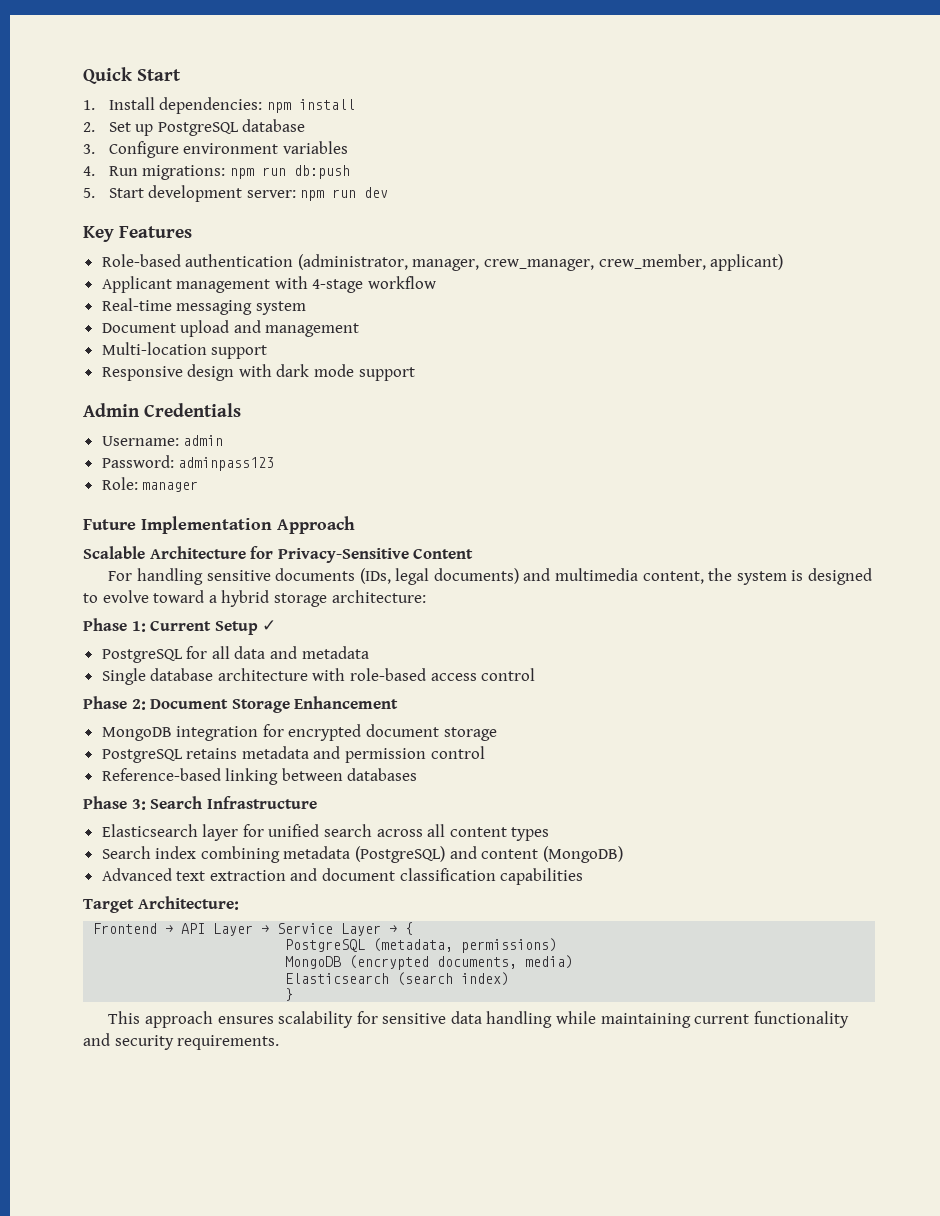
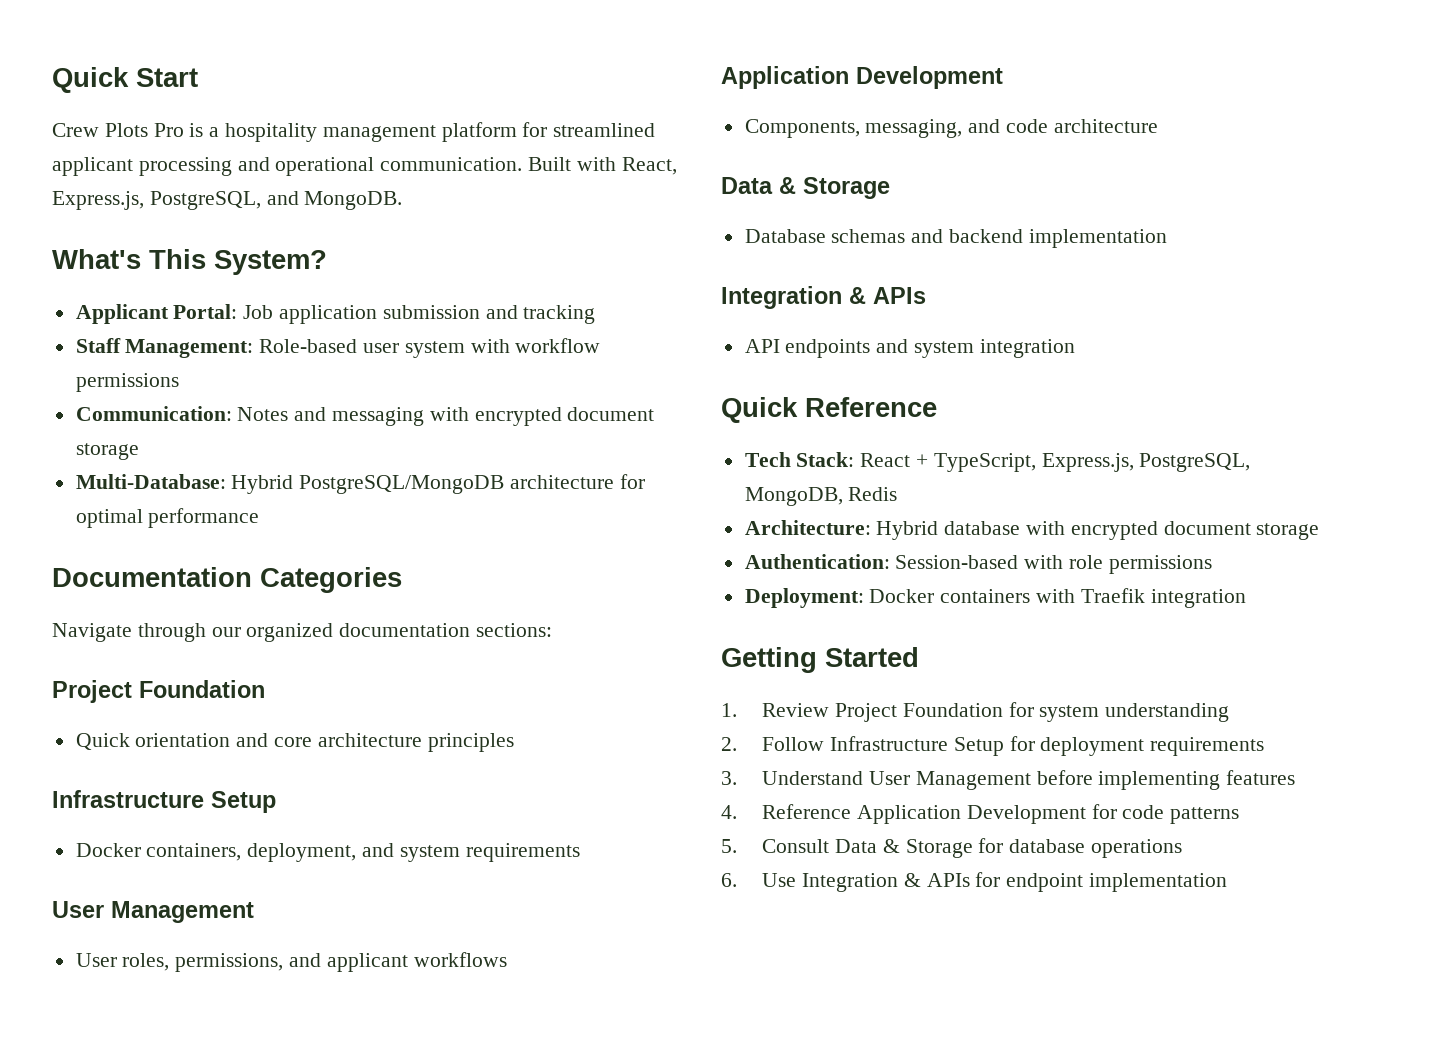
- 1. Install dependencies: npm install
- 2. Set up PostgreSQL database
- 3. Configure environment variables
- 4. Run migrations: npm run db:push
- 5. Start development server: npm run dev
- Key Features
- Role-based authentication (administrator, manager, crew_manager, crew_member, applicant)
- Applicant management with 4-stage workflow
- Real-time messaging system
- Document upload and management
- Multi-location support
- Responsive design with dark mode support
- Admin Credentials
- Username: admin
- Password: adminpass123
- Role: manager
- Future Implementation Approach
- Scalable Architecture for Privacy-Sensitive Content
- For handling sensitive documents (IDs, legal documents) and multimedia content, the system is designed to evolve toward a hybrid storage architecture:
- Phase 1: Current Setup ✓
- PostgreSQL for all data and metadata
- Single database architecture with role-based access control
- Phase 2: Document Storage Enhancement
- MongoDB integration for encrypted document storage
- PostgreSQL retains metadata and permission control
- Reference-based linking between databases
- Phase 3: Search Infrastructure
- Elasticsearch layer for unified search across all content types
- Search index combining metadata (PostgreSQL) and content (MongoDB)
- Advanced text extraction and document classification capabilities
- Target Architecture:
- Frontend → API Layer → Service Layer → {
- PostgreSQL (metadata, permissions)
- MongoDB (encrypted documents, media)
- Elasticsearch (search index)
- }
- This approach ensures scalability for sensitive data handling while maintaining current functionality and security requirements.
+ Crew Plots Pro is a hospitality management platform for streamlined applicant processing and operational communication. Built with React, Express.js, PostgreSQL, and MongoDB.
+ What's This System?
+ Applicant Portal: Job application submission and tracking
+ Staff Management: Role-based user system with workflow permissions
+ Communication: Notes and messaging with encrypted document storage
+ Multi-Database: Hybrid PostgreSQL/MongoDB architecture for optimal performance
+ Documentation Categories
+ Navigate through our organized documentation sections:
+ Project Foundation
+ Quick orientation and core architecture principles
+ Infrastructure Setup
+ Docker containers, deployment, and system requirements
+ User Management
+ User roles, permissions, and applicant workflows
+ Application Development
+ Components, messaging, and code architecture
+ Data & Storage
+ Database schemas and backend implementation
+ Integration & APIs
+ API endpoints and system integration
+ Quick Reference
+ Tech Stack: React + TypeScript, Express.js, PostgreSQL, MongoDB, Redis
+ Architecture: Hybrid database with encrypted document storage
+ Authentication: Session-based with role permissions
+ Deployment: Docker containers with Traefik integration
+ Getting Started
+ 1. Review Project Foundation for system understanding
+ 2. Follow Infrastructure Setup for deployment requirements
+ 3. Understand User Management before implementing features
+ 4. Reference Application Development for code patterns
+ 5. Consult Data & Storage for database operations
+ 6. Use Integration & APIs for endpoint implementation

